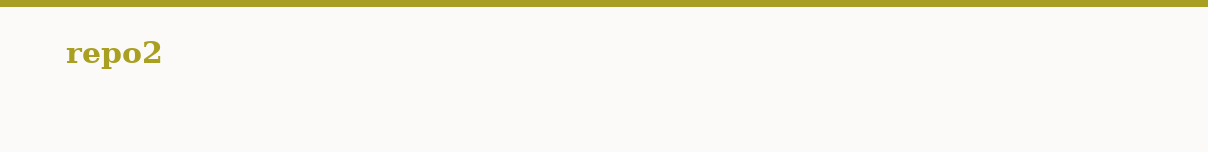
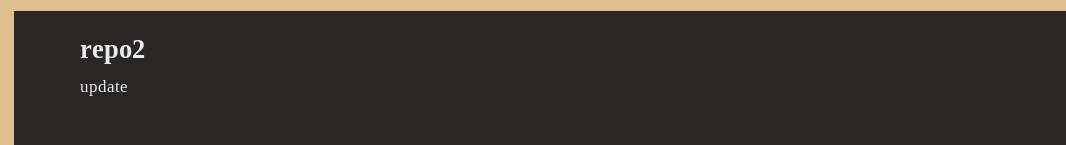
+ update

